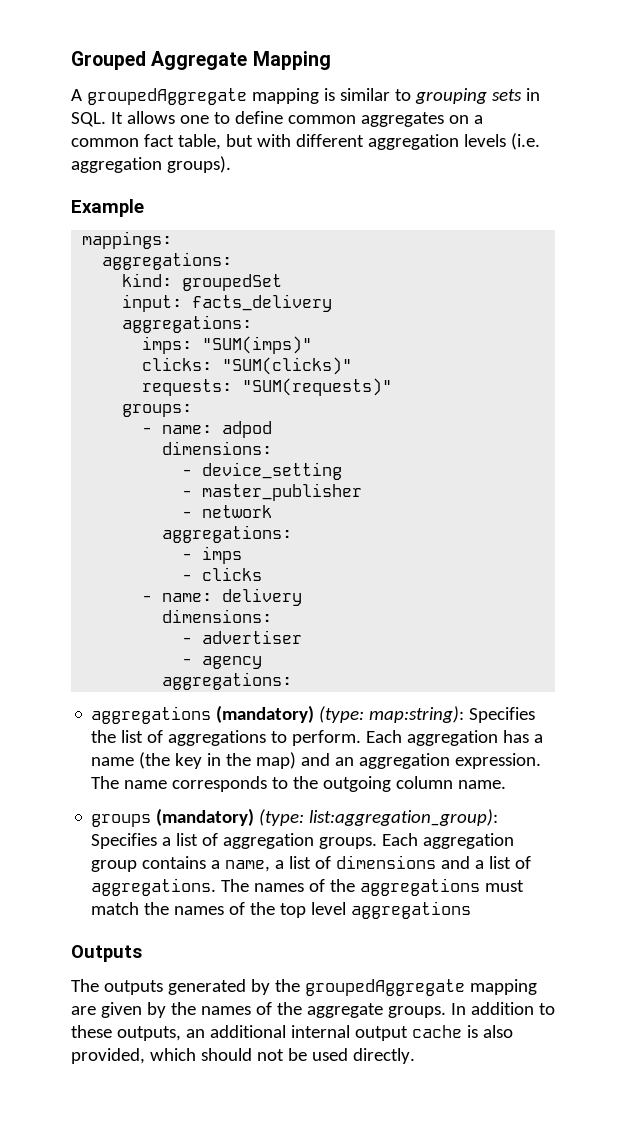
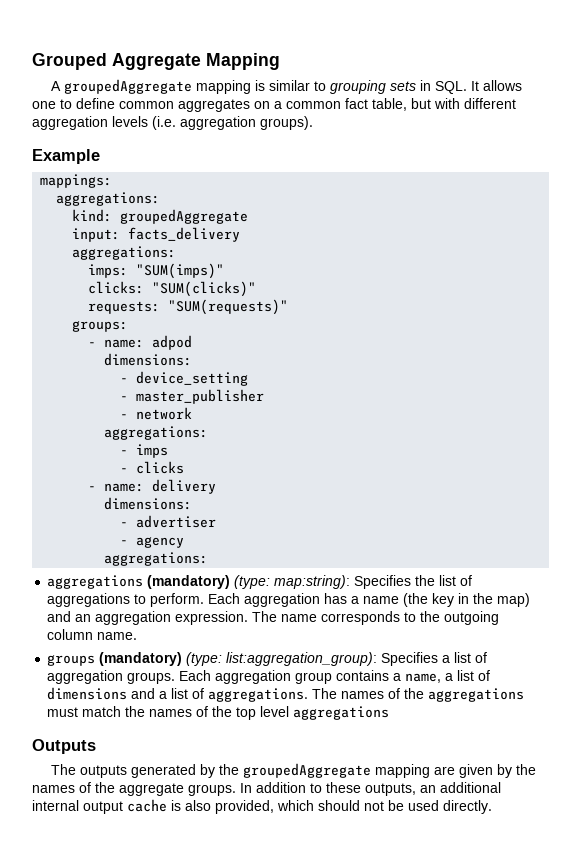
- kind: groupedSet
+ kind: groupedAggregate

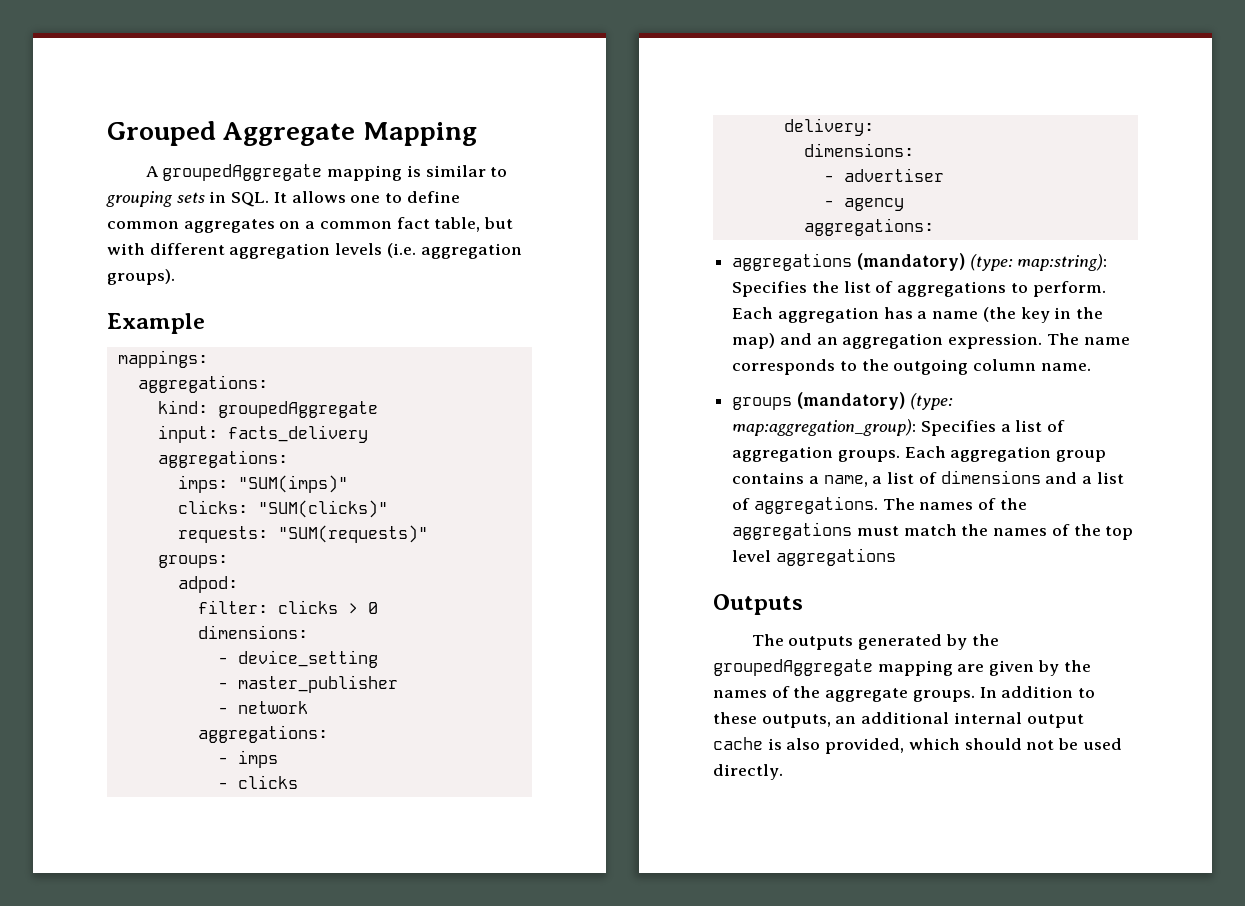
- - name: adpod
+ adpod:
+ filter: clicks > 0
- - name: delivery
+ delivery:
- groups (mandatory) (type: list:aggregation_group): Specifies a list of aggregation groups.
+ groups (mandatory) (type: map:aggregation_group): Specifies a list of aggregation groups.

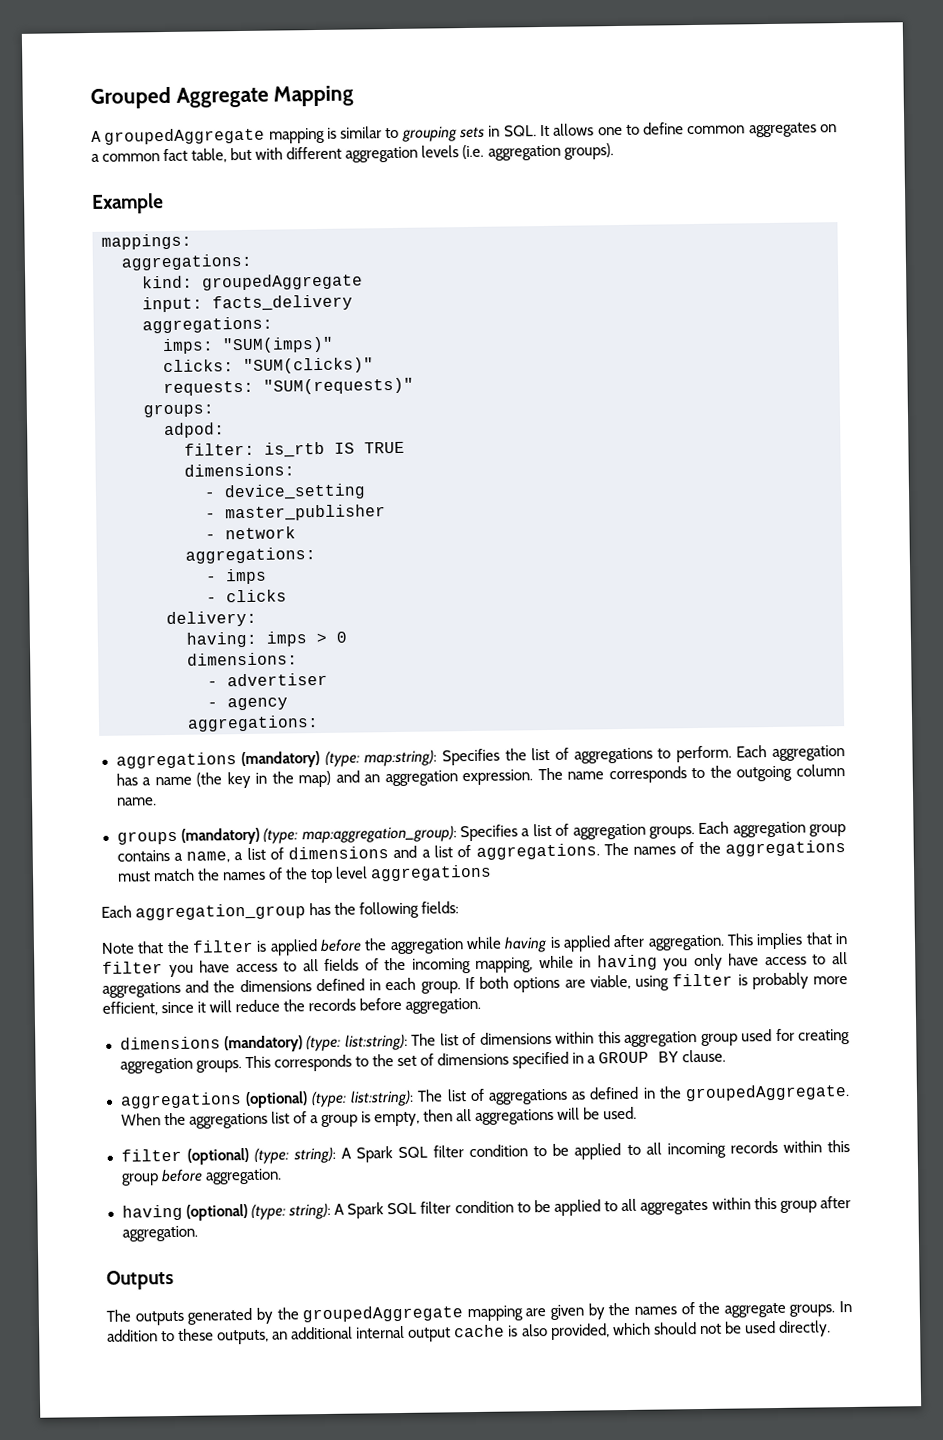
- filter: clicks > 0
+ filter: is_rtb IS TRUE
+ having: imps > 0
+ Each aggregation_group has the following fields:
+ Note that the filter is applied before the aggregation while having is applied after aggregation. This implies that in filter you have access to all fields of the incoming mapping, while in having you only have access to all aggregations and the dimensions defined in each group. If both options are viable, using filter is probably more efficient, since it will reduce the records before aggregation.
+ dimensions (mandatory) (type: list:string): The list of dimensions within this aggregation group used for creating aggregation groups. This corresponds to the set of dimensions specified in a GROUP BY clause.
+ aggregations (optional) (type: list:string): The list of aggregations as defined in the groupedAggregate. When the aggregations list of a group is empty, then all aggregations will be used.
+ filter (optional) (type: string): A Spark SQL filter condition to be applied to all incoming records within this group before aggregation.
+ having (optional) (type: string): A Spark SQL filter condition to be applied to all aggregates within this group after aggregation.

